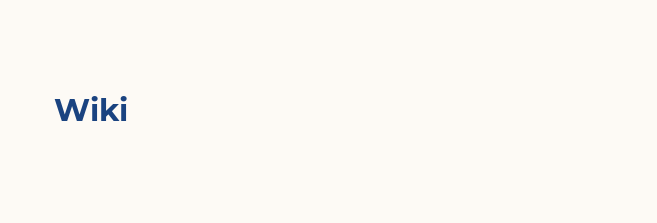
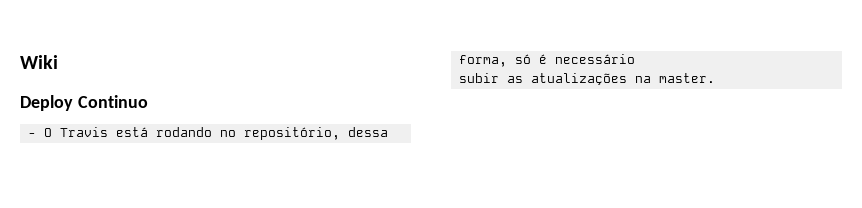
+ Deploy Continuo
+ - O Travis está rodando no repositório, dessa forma, só é necessário
+ subir as atualizações na master.

